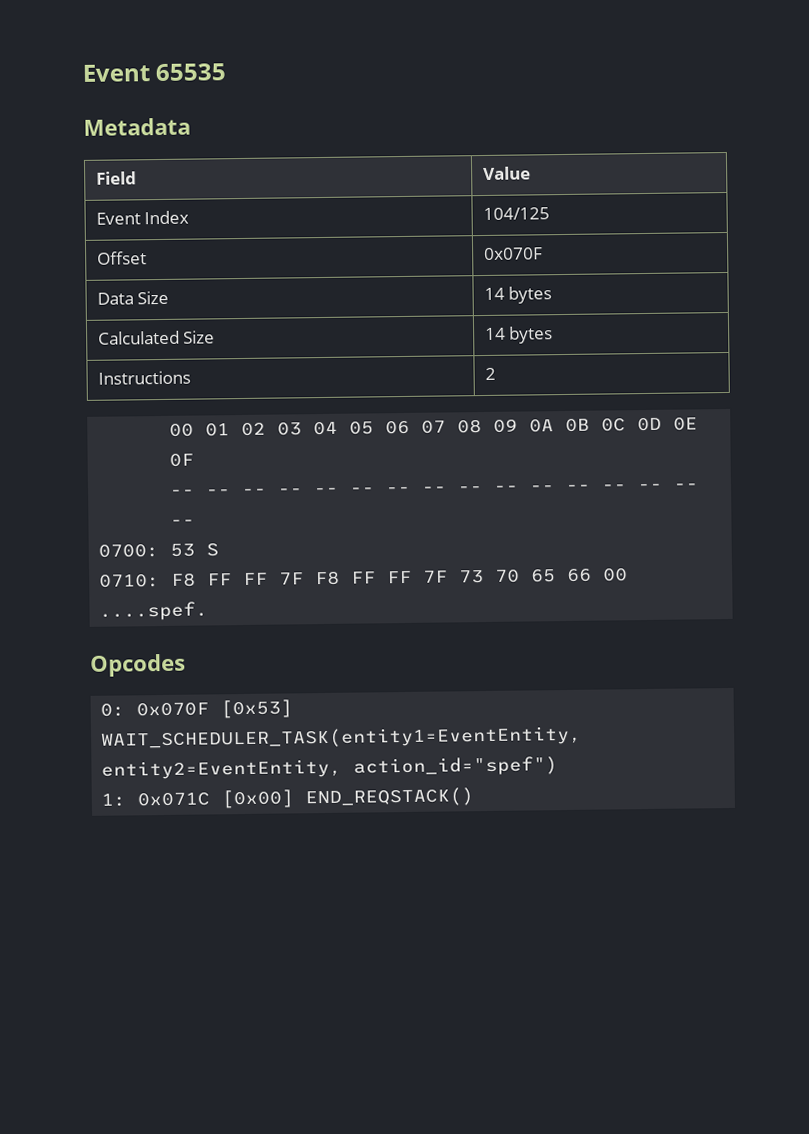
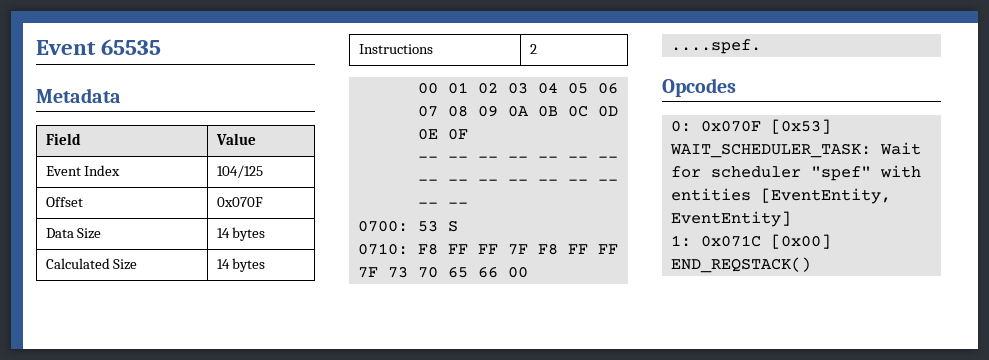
- 0: 0x070F [0x53] WAIT_SCHEDULER_TASK(entity1=EventEntity, entity2=EventEntity, action_id="spef")
+ 0: 0x070F [0x53] WAIT_SCHEDULER_TASK: Wait for scheduler "spef" with entities [EventEntity, EventEntity]

